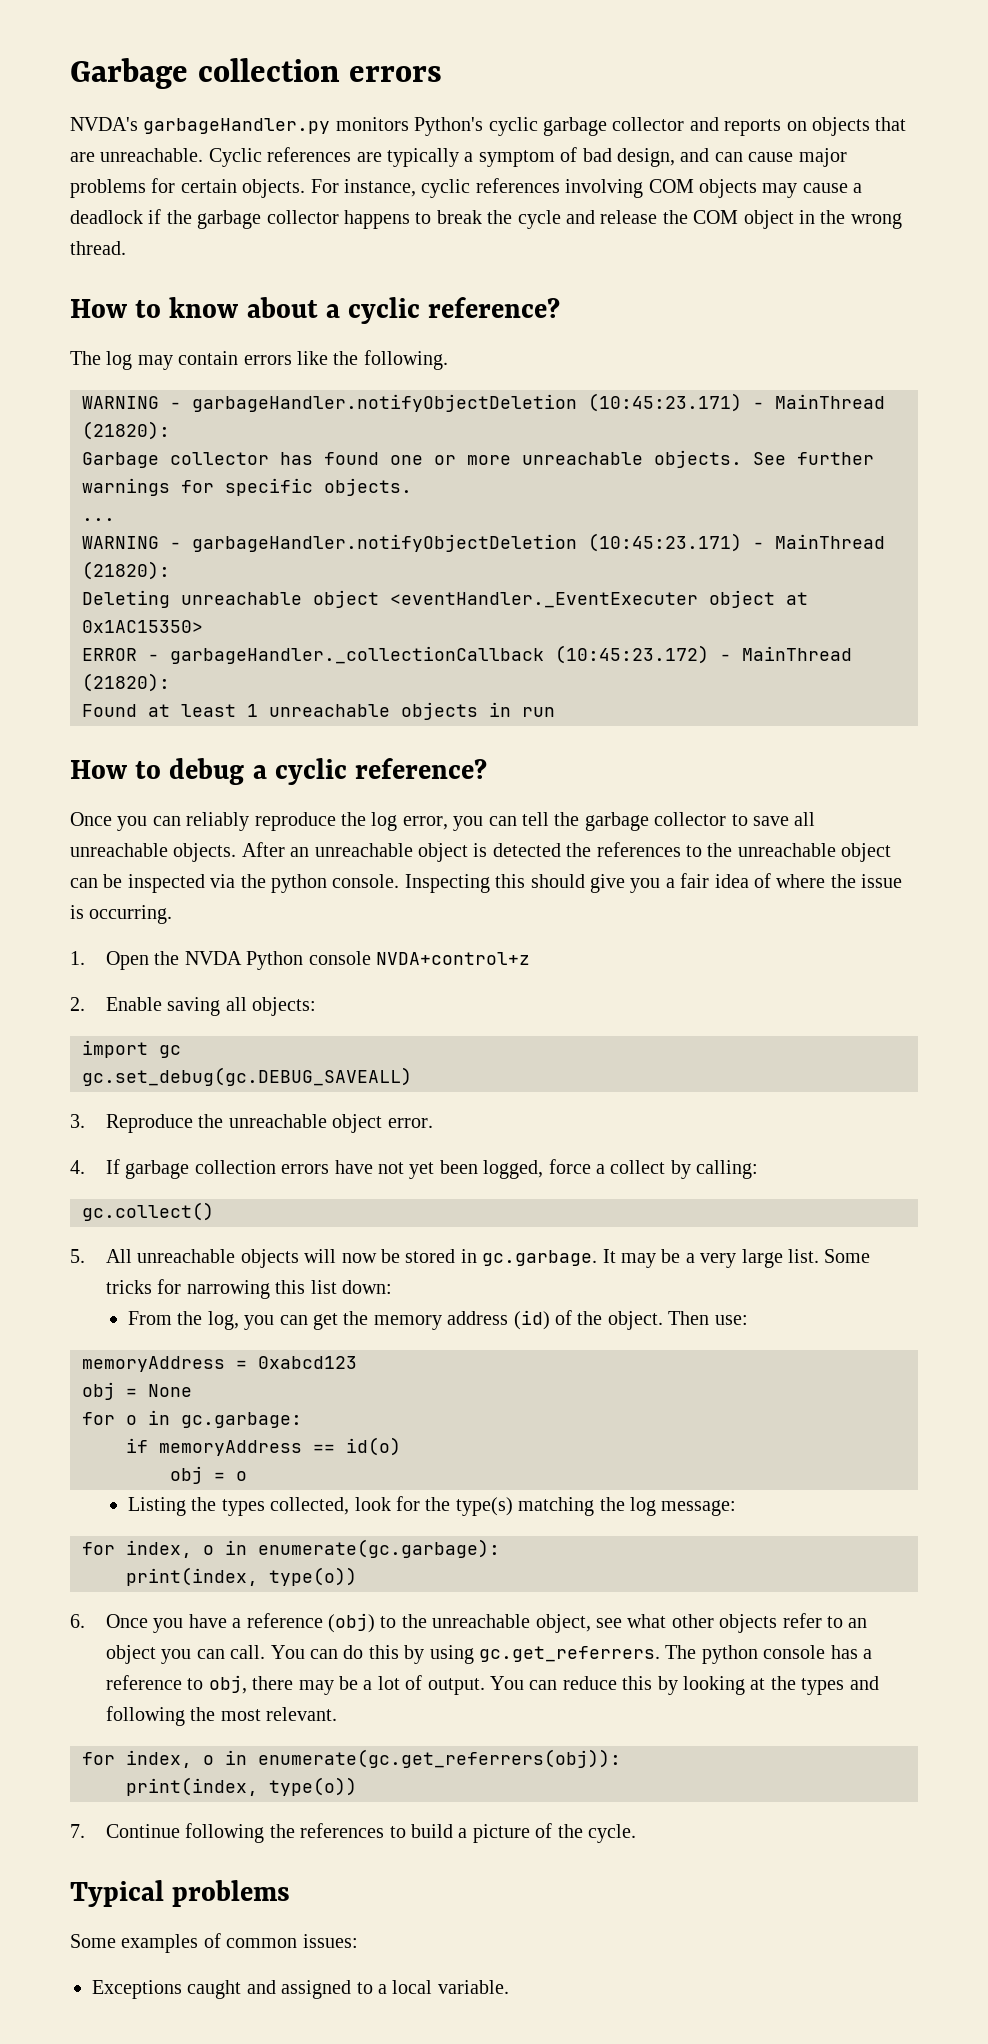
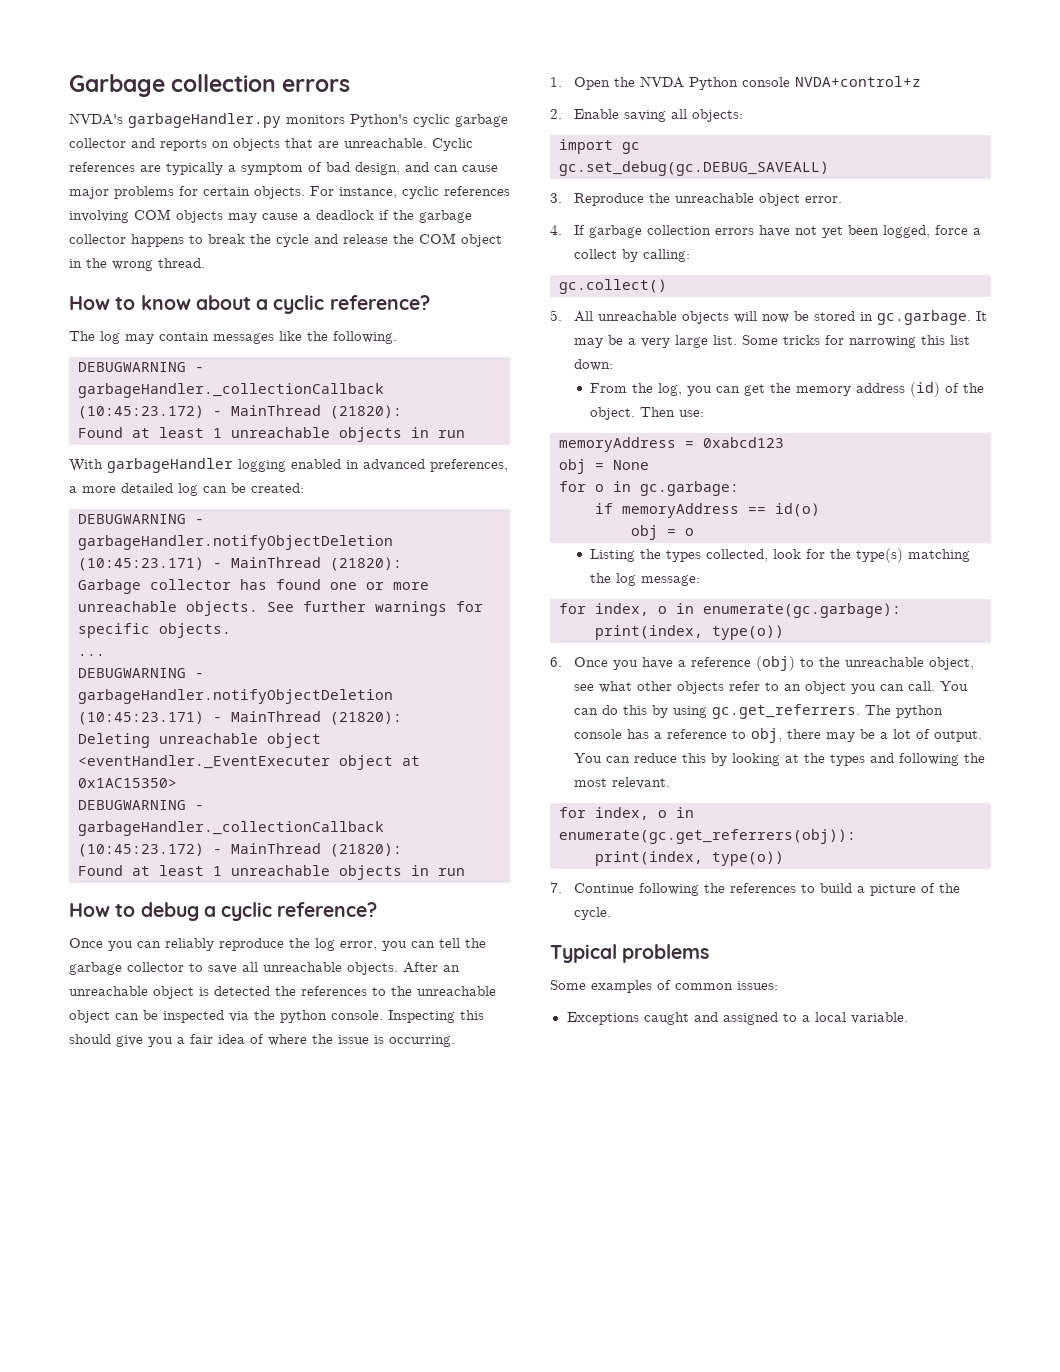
- The log may contain errors like the following.
- WARNING - garbageHandler.notifyObjectDeletion (10:45:23.171) - MainThread (21820):
+ The log may contain messages like the following.
+ DEBUGWARNING - garbageHandler._collectionCallback (10:45:23.172) - MainThread (21820):
+ Found at least 1 unreachable objects in run
+ With garbageHandler logging enabled in advanced preferences, a more detailed log can be created:
+ DEBUGWARNING - garbageHandler.notifyObjectDeletion (10:45:23.171) - MainThread (21820):
  ...
- WARNING - garbageHandler.notifyObjectDeletion (10:45:23.171) - MainThread (21820):
+ DEBUGWARNING - garbageHandler.notifyObjectDeletion (10:45:23.171) - MainThread (21820):
  Deleting unreachable object <eventHandler._EventExecuter object at 0x1AC15350>
- ERROR - garbageHandler._collectionCallback (10:45:23.172) - MainThread (21820):
+ DEBUGWARNING - garbageHandler._collectionCallback (10:45:23.172) - MainThread (21820):

